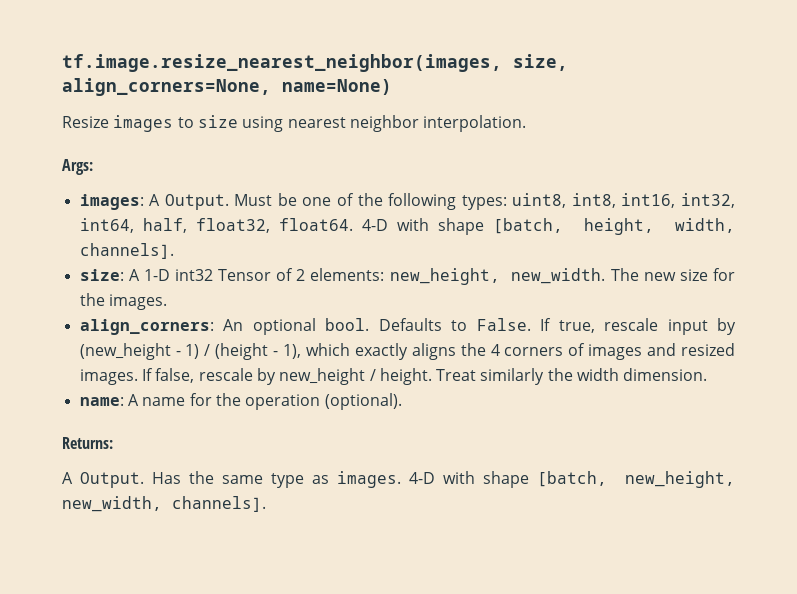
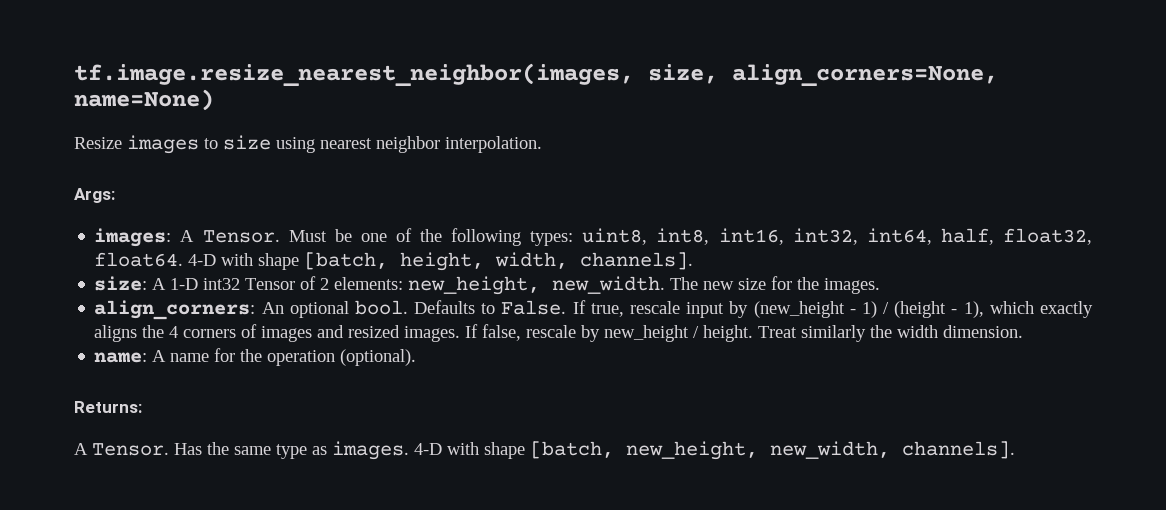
- images: A Output.
+ images: A Tensor.
  Returns:
- A Output.
+ A Tensor.

